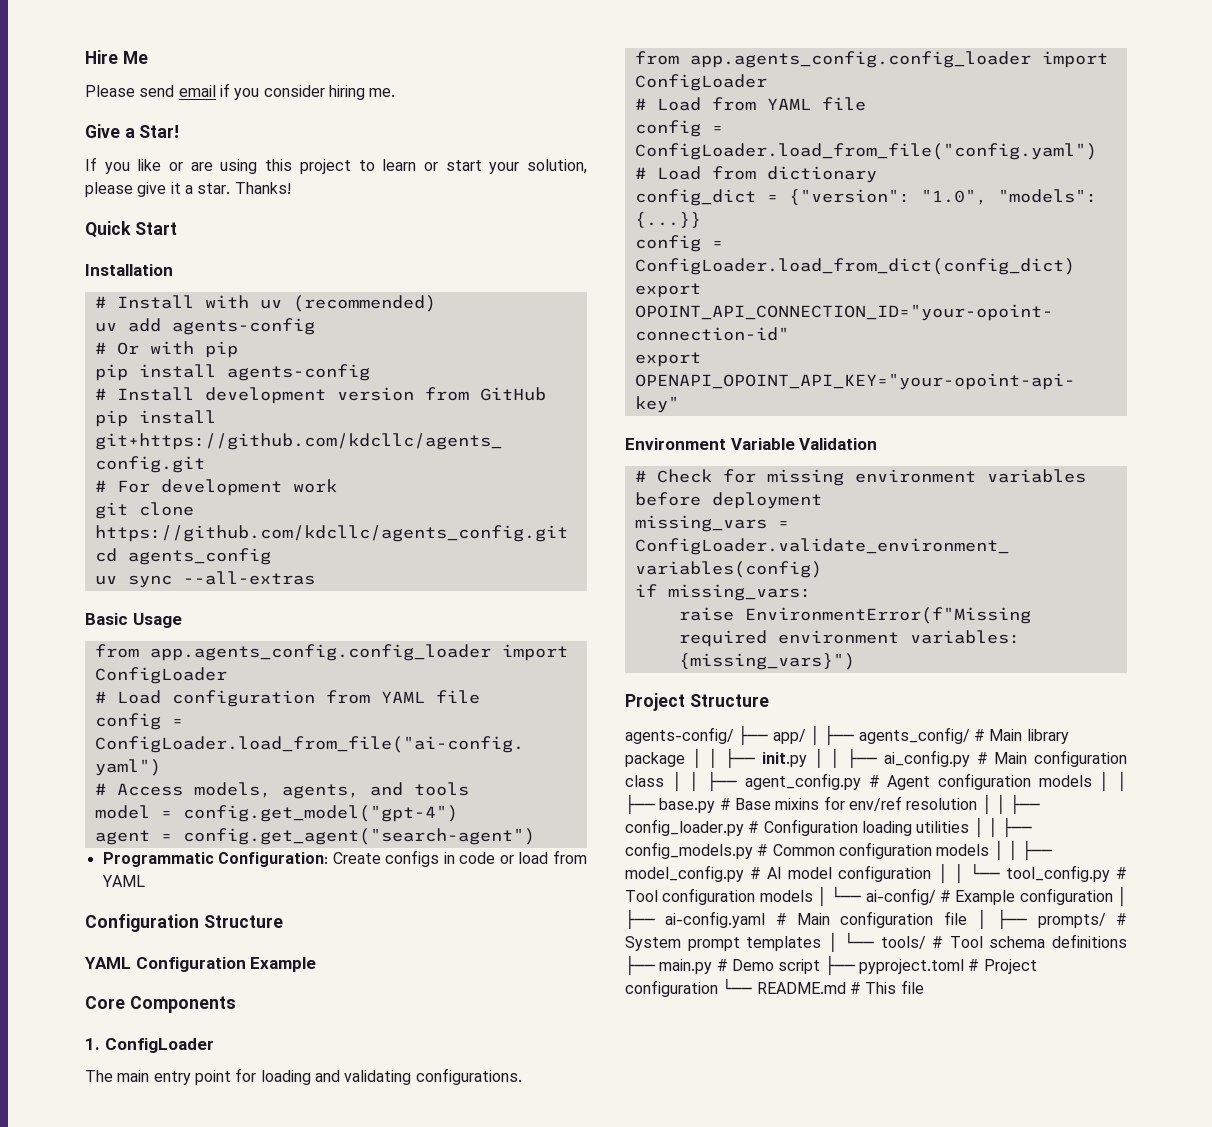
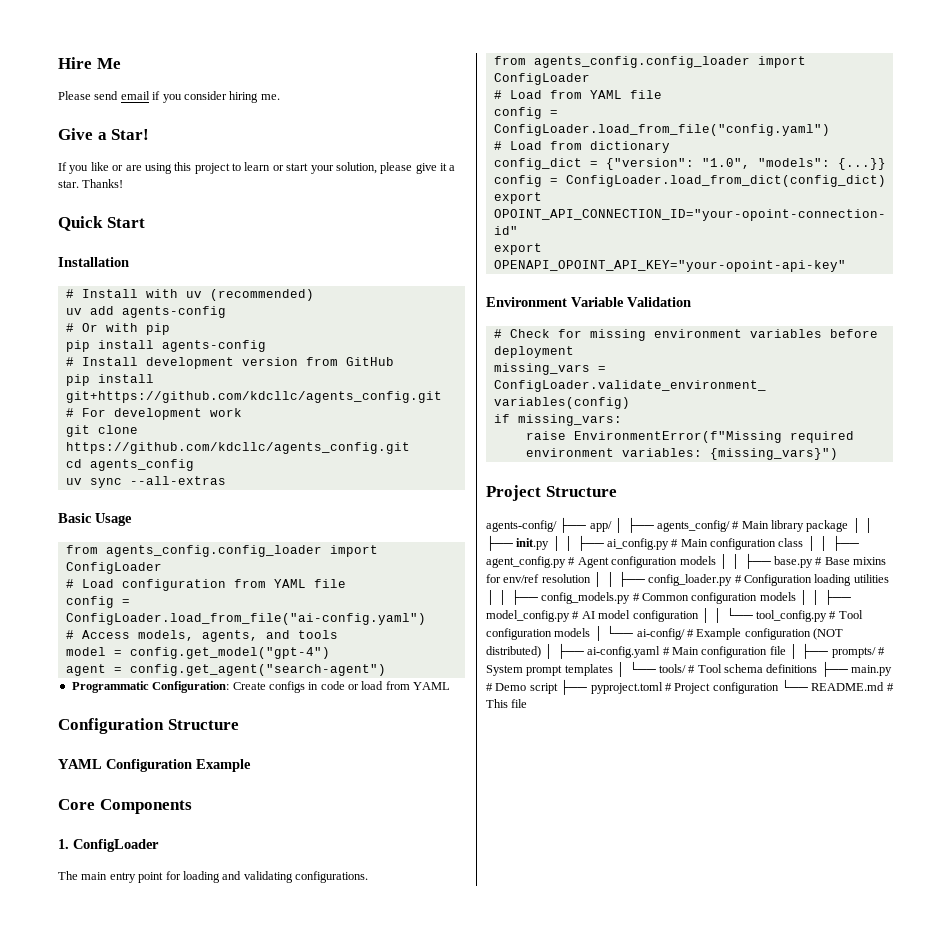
  Basic Usage
- from app.agents_config.config_loader import ConfigLoader
+ from agents_config.config_loader import ConfigLoader
  The main entry point for loading and validating configurations.
- from app.agents_config.config_loader import ConfigLoader
+ from agents_config.config_loader import ConfigLoader
- agents-config/ ├── app/ │ ├── agents_config/ # Main library package │ │ ├── init.py │ │ ├── ai_config.py # Main configuration class │ │ ├── agent_config.py # Agent configuration models │ │ ├── base.py # Base mixins for env/ref resolution │ │ ├── config_loader.py # Configuration loading utilities │ │ ├── config_models.py # Common configuration models │ │ ├── model_config.py # AI model configuration │ │ └── tool_config.py # Tool configuration models │ └── ai-config/ # Example configuration │ ├── ai-config.yaml # Main configuration file │ ├── prompts/ # System prompt templates │ └── tools/ # Tool schema definitions ├── main.py # Demo script ├── pyproject.toml # Project configuration └── README.md # This file
+ agents-config/ ├── app/ │ ├── agents_config/ # Main library package │ │ ├── init.py │ │ ├── ai_config.py # Main configuration class │ │ ├── agent_config.py # Agent configuration models │ │ ├── base.py # Base mixins for env/ref resolution │ │ ├── config_loader.py # Configuration loading utilities │ │ ├── config_models.py # Common configuration models │ │ ├── model_config.py # AI model configuration │ │ └── tool_config.py # Tool configuration models │ └── ai-config/ # Example configuration (NOT distributed) │ ├── ai-config.yaml # Main configuration file │ ├── prompts/ # System prompt templates │ └── tools/ # Tool schema definitions ├── main.py # Demo script ├── pyproject.toml # Project configuration └── README.md # This file

